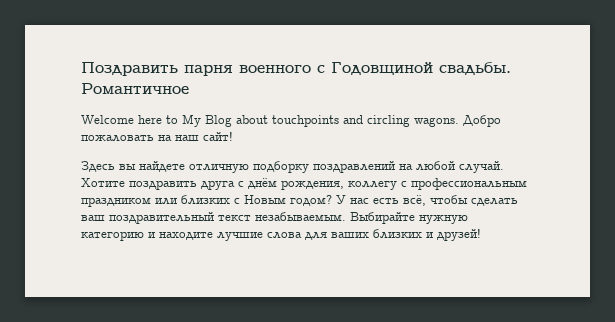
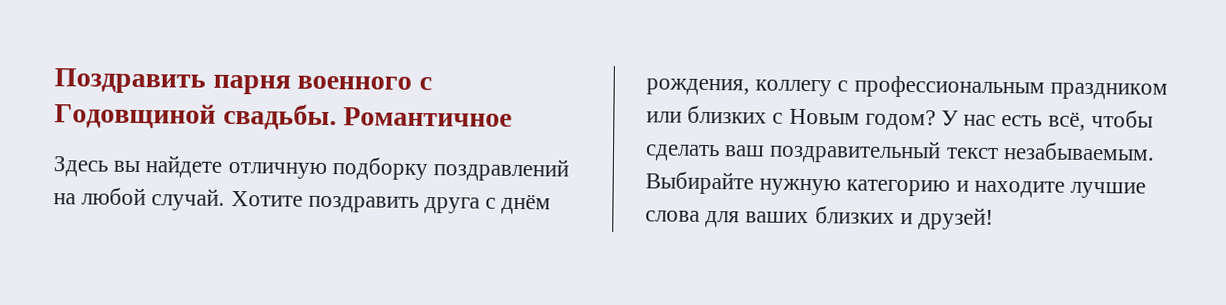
- Welcome here to My Blog about touchpoints and circling wagons. Добро пожаловать на наш сайт!

